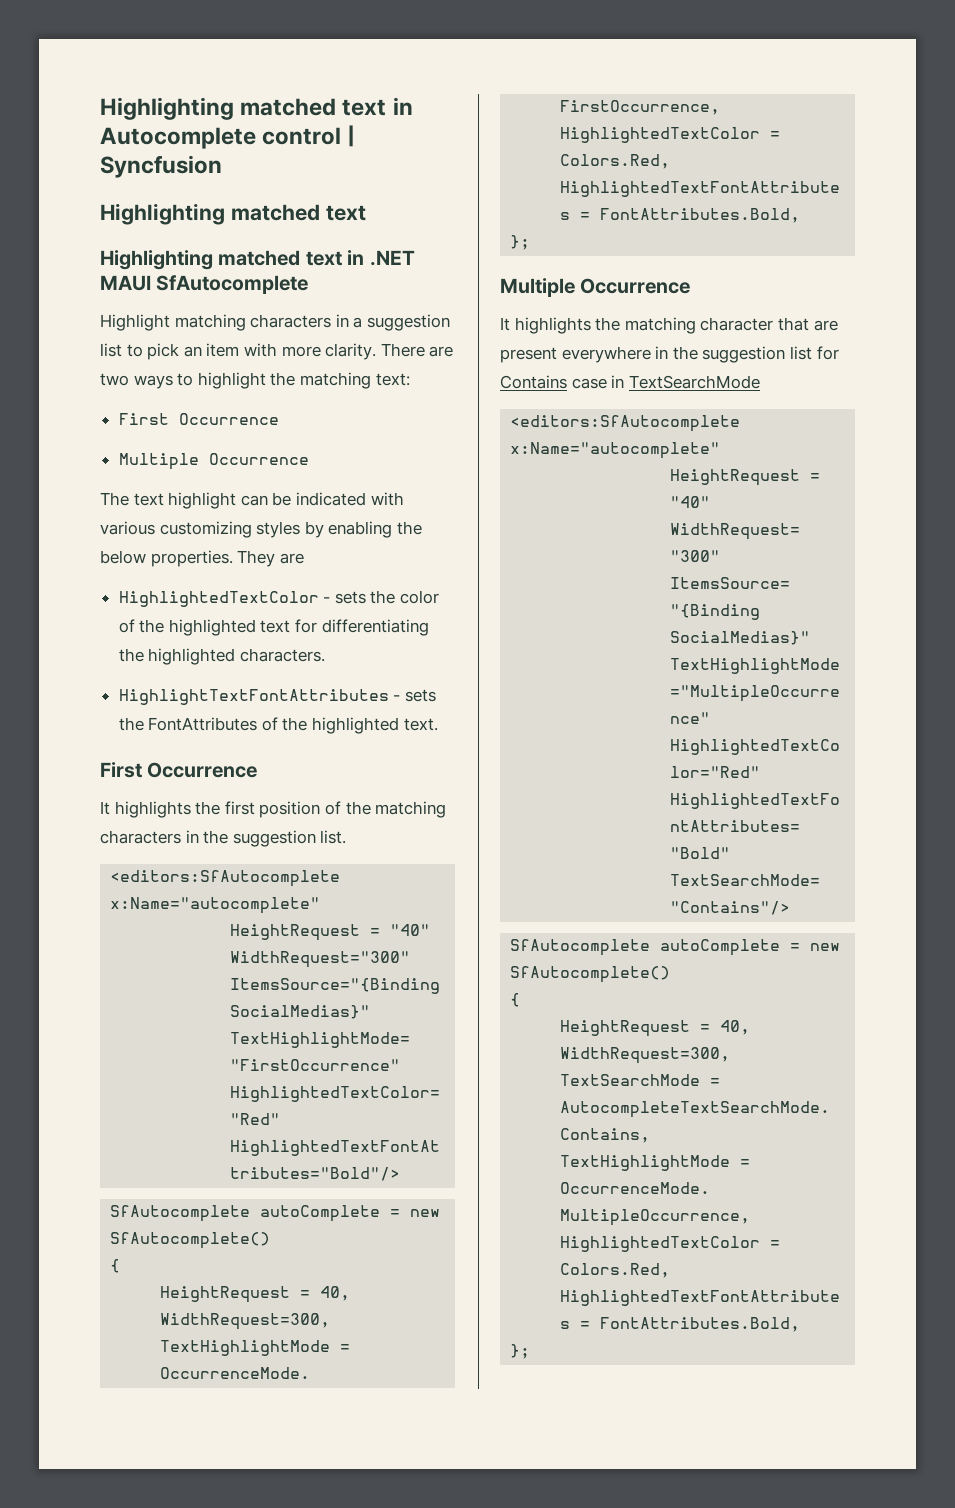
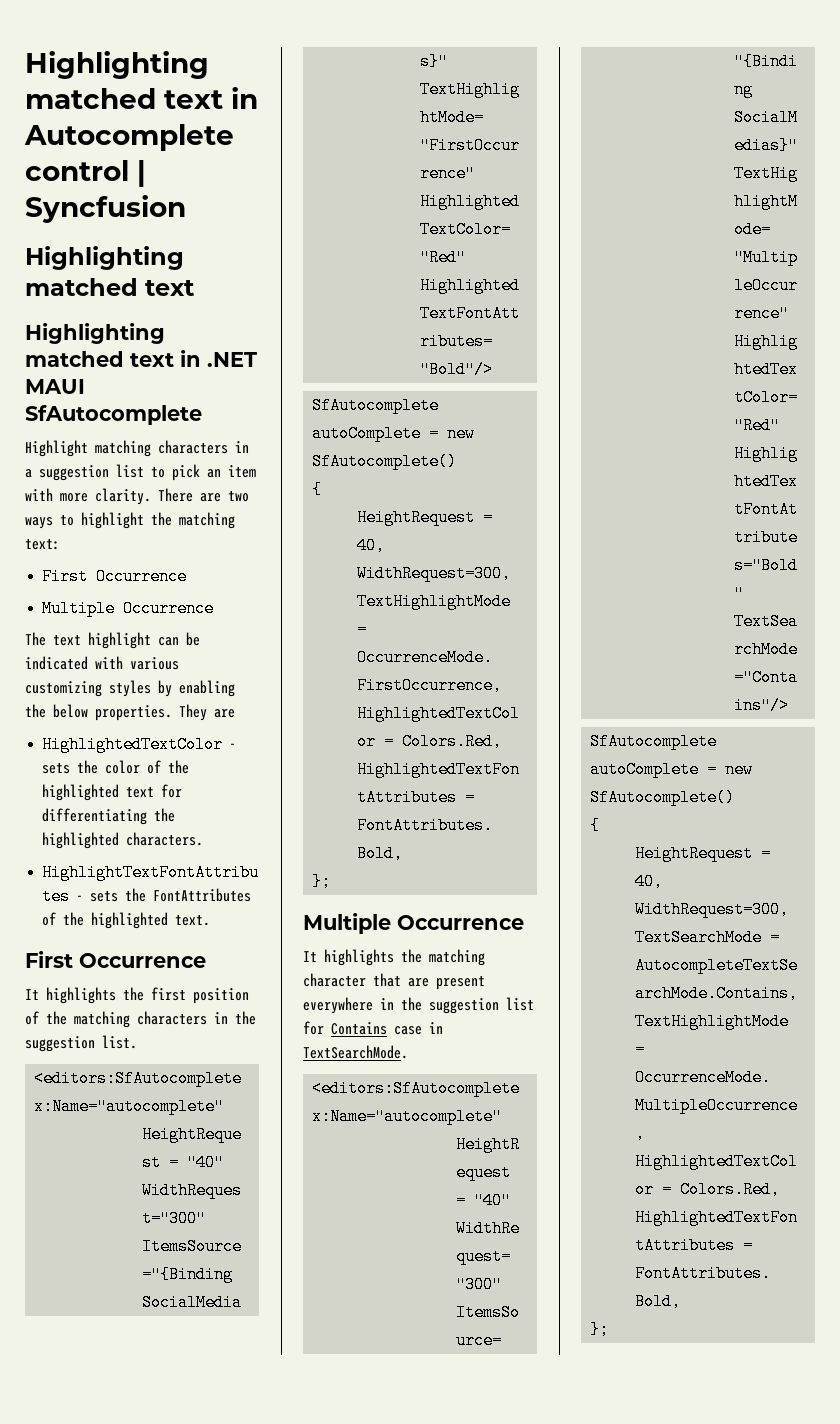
- It highlights the matching character that are present everywhere in the suggestion list for Contains case in TextSearchMode
+ It highlights the matching character that are present everywhere in the suggestion list for Contains case in TextSearchMode.

